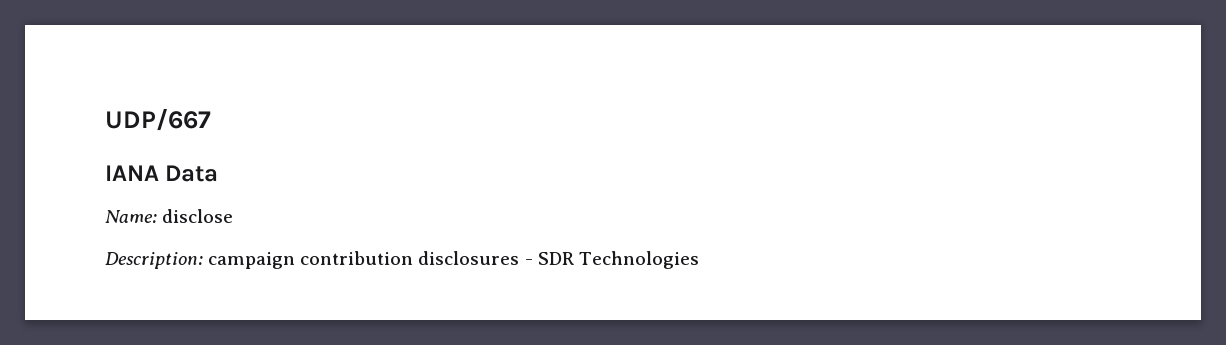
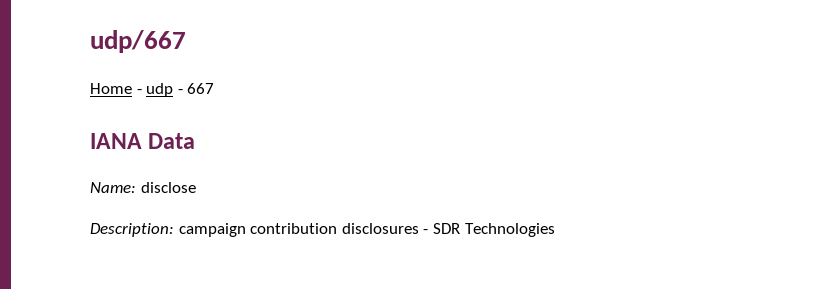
- UDP/667
+ udp/667
+ Home - udp - 667

